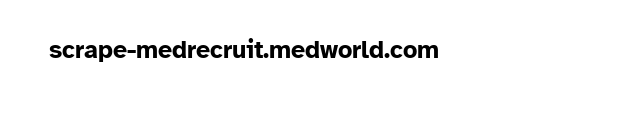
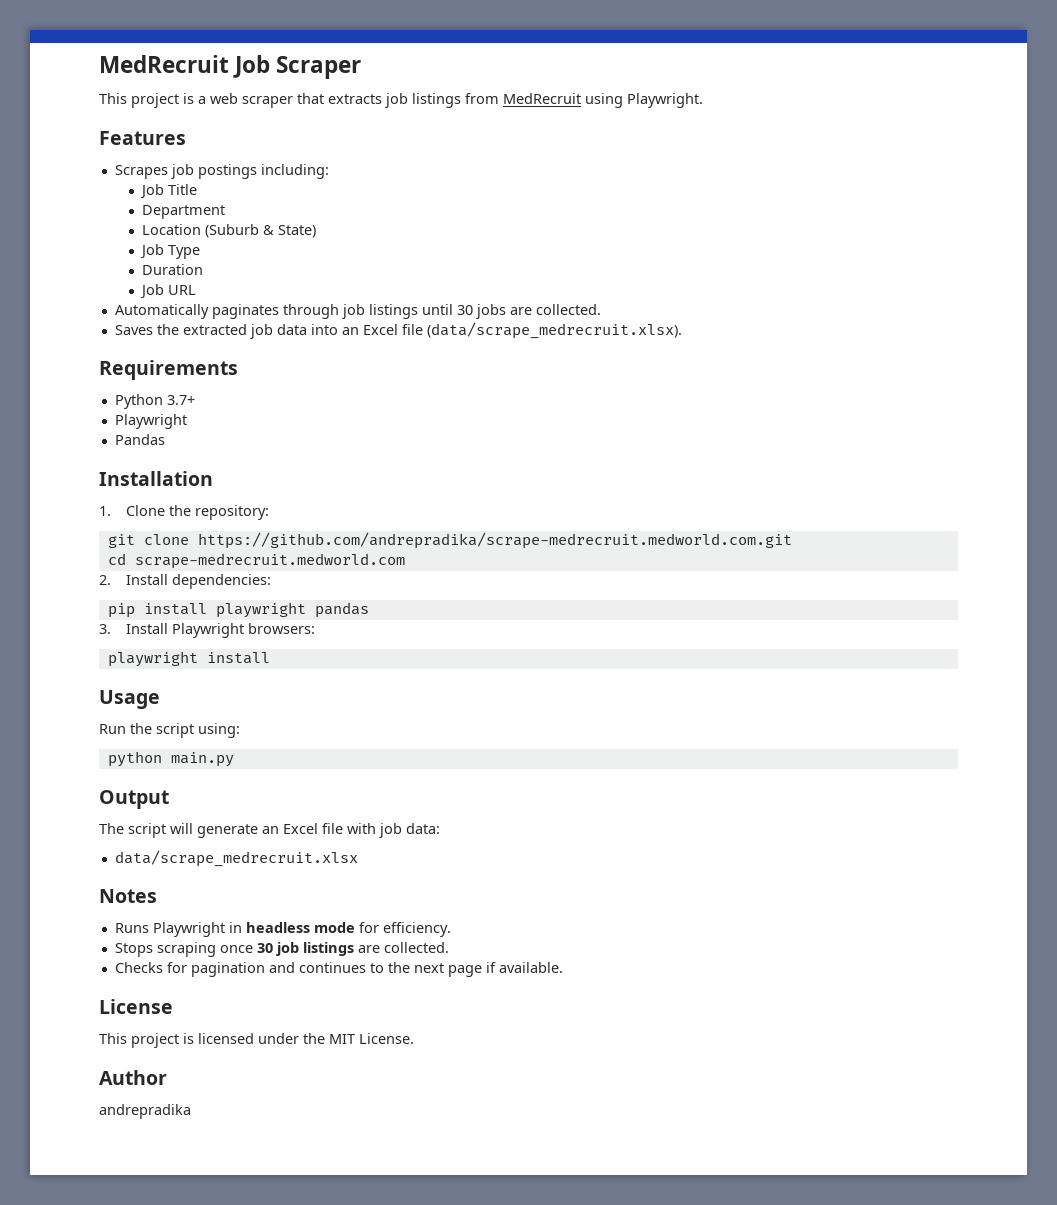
- scrape-medrecruit.medworld.com
+ MedRecruit Job Scraper
+ This project is a web scraper that extracts job listings from MedRecruit using Playwright.
+ Features
+ Scrapes job postings including:
+ Job Title
+ Department
+ Location (Suburb & State)
+ Job Type
+ Duration
+ Job URL
+ Automatically paginates through job listings until 30 jobs are collected.
+ Saves the extracted job data into an Excel file (data/scrape_medrecruit.xlsx).
+ Requirements
+ Python 3.7+
+ Playwright
+ Pandas
+ Installation
+ 1. Clone the repository:
+ git clone https://github.com/andrepradika/scrape-medrecruit.medworld.com.git
+ cd scrape-medrecruit.medworld.com
+ 2. Install dependencies:
+ pip install playwright pandas
+ 3. Install Playwright browsers:
+ playwright install
+ Usage
+ Run the script using:
+ python main.py
+ Output
+ The script will generate an Excel file with job data:
+ data/scrape_medrecruit.xlsx
+ Notes
+ Runs Playwright in headless mode for efficiency.
+ Stops scraping once 30 job listings are collected.
+ Checks for pagination and continues to the next page if available.
+ License
+ This project is licensed under the MIT License.
+ Author
+ andrepradika

